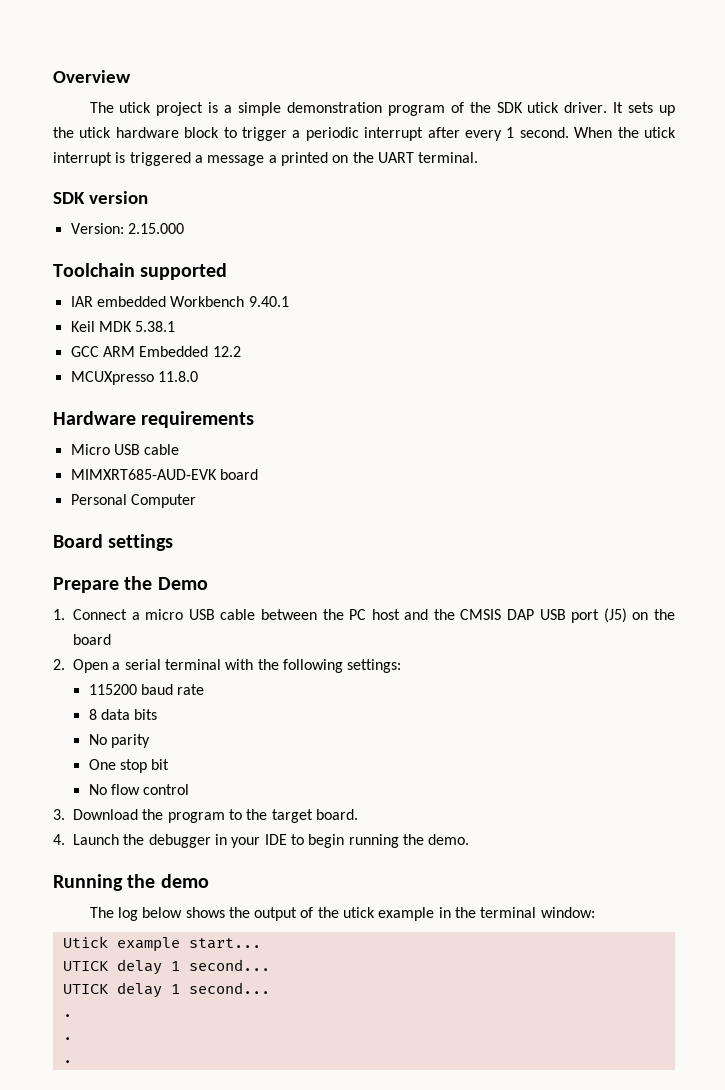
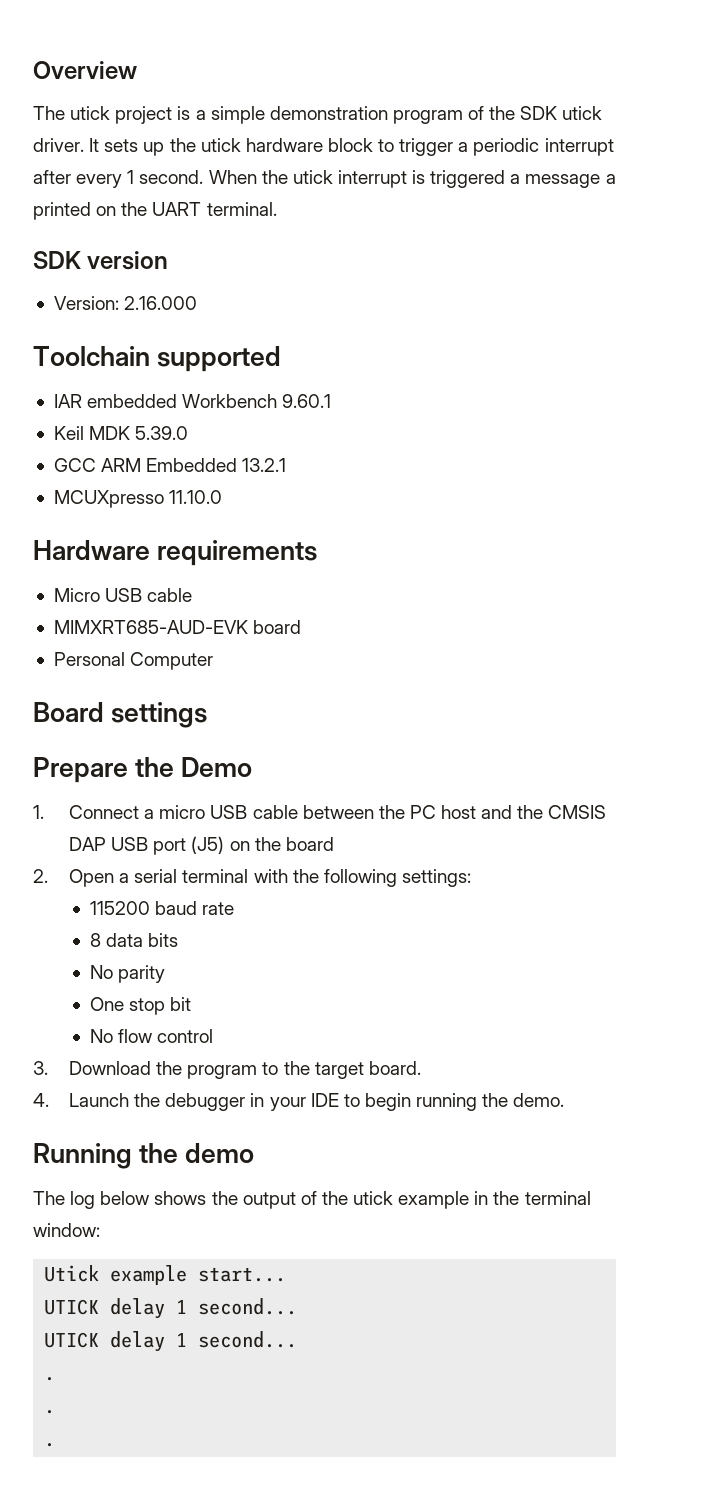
- Version: 2.15.000
+ Version: 2.16.000
- IAR embedded Workbench 9.40.1
+ IAR embedded Workbench 9.60.1
- Keil MDK 5.38.1
+ Keil MDK 5.39.0
- GCC ARM Embedded 12.2
+ GCC ARM Embedded 13.2.1
- MCUXpresso 11.8.0
+ MCUXpresso 11.10.0

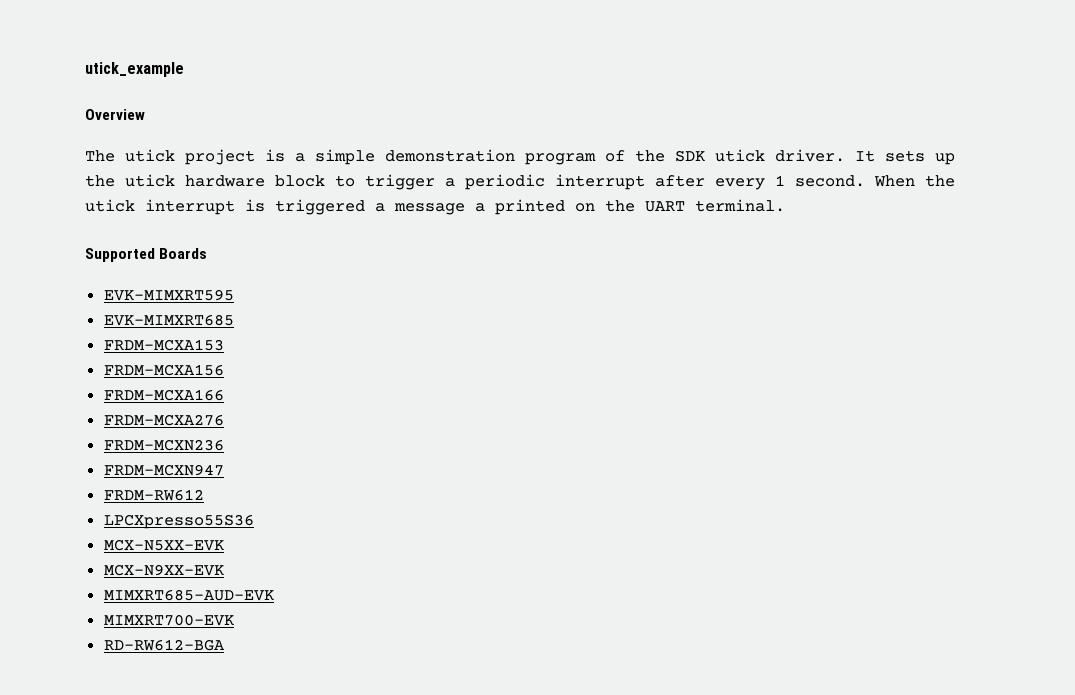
+ utick_example
- SDK version
- Version: 2.16.000
- Toolchain supported
- IAR embedded Workbench 9.60.1
- Keil MDK 5.39.0
- GCC ARM Embedded 13.2.1
- MCUXpresso 11.10.0
- Hardware requirements
- Micro USB cable
- MIMXRT685-AUD-EVK board
- Personal Computer
- Board settings
- Prepare the Demo
- 1. Connect a micro USB cable between the PC host and the CMSIS DAP USB port (J5) on the board
- 2. Open a serial terminal with the following settings:
- 115200 baud rate
- 8 data bits
- No parity
- One stop bit
- No flow control
- 3. Download the program to the target board.
- 4. Launch the debugger in your IDE to begin running the demo.
- Running the demo
- The log below shows the output of the utick example in the terminal window:
- Utick example start...
- UTICK delay 1 second...
- UTICK delay 1 second...
- .
- .
- .
+ Supported Boards
+ EVK-MIMXRT595
+ EVK-MIMXRT685
+ FRDM-MCXA153
+ FRDM-MCXA156
+ FRDM-MCXA166
+ FRDM-MCXA276
+ FRDM-MCXN236
+ FRDM-MCXN947
+ FRDM-RW612
+ LPCXpresso55S36
+ MCX-N5XX-EVK
+ MCX-N9XX-EVK
+ MIMXRT685-AUD-EVK
+ MIMXRT700-EVK
+ RD-RW612-BGA

